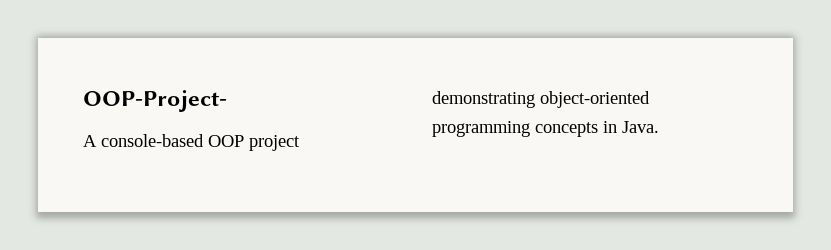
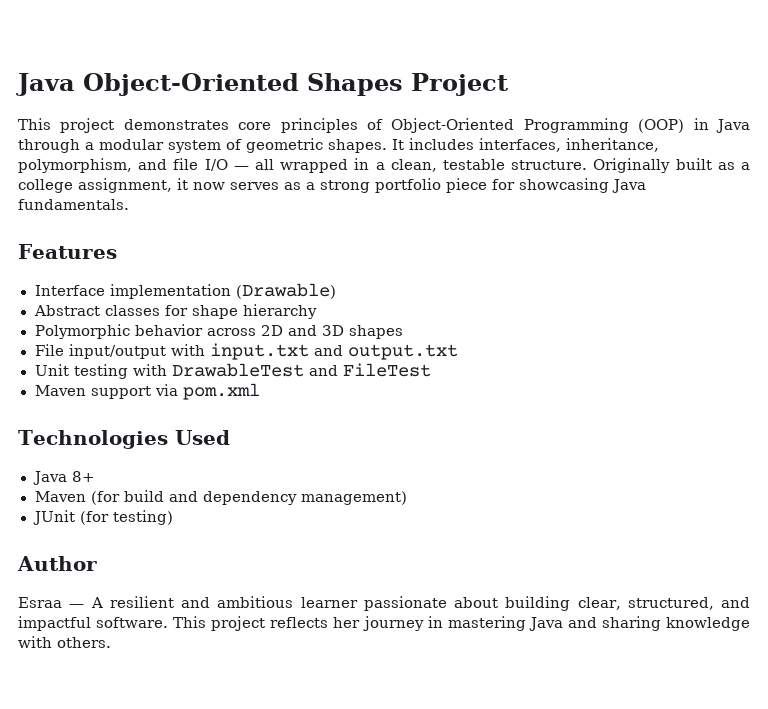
- OOP-Project-
- A console-based OOP project demonstrating object-oriented programming concepts in Java.
+ Java Object-Oriented Shapes Project
+ This project demonstrates core principles of Object-Oriented Programming (OOP) in Java through a modular system of geometric shapes. It includes interfaces, inheritance, polymorphism, and file I/O — all wrapped in a clean, testable structure. Originally built as a college assignment, it now serves as a strong portfolio piece for showcasing Java fundamentals.
+ Features
+ Interface implementation (Drawable)
+ Abstract classes for shape hierarchy
+ Polymorphic behavior across 2D and 3D shapes
+ File input/output with input.txt and output.txt
+ Unit testing with DrawableTest and FileTest
+ Maven support via pom.xml
+ Technologies Used
+ Java 8+
+ Maven (for build and dependency management)
+ JUnit (for testing)
+ Author
+ Esraa — A resilient and ambitious learner passionate about building clear, structured, and impactful software. This project reflects her journey in mastering Java and sharing knowledge with others.

